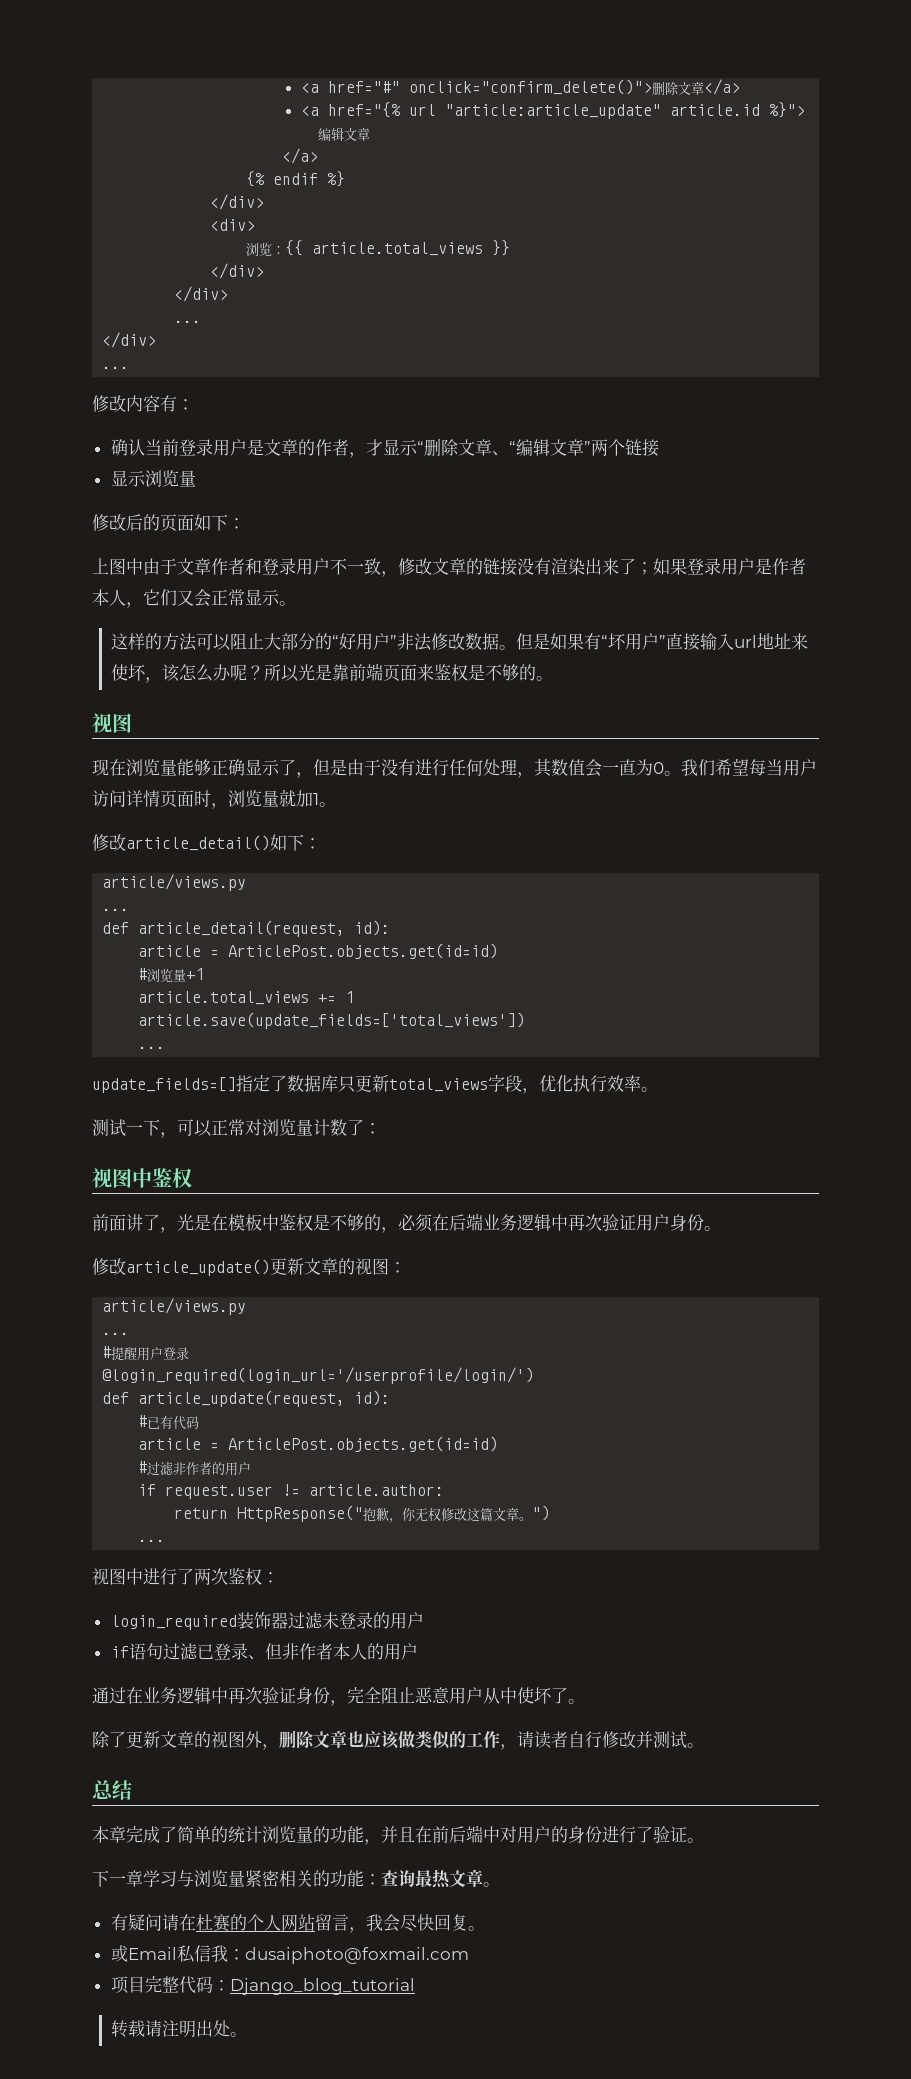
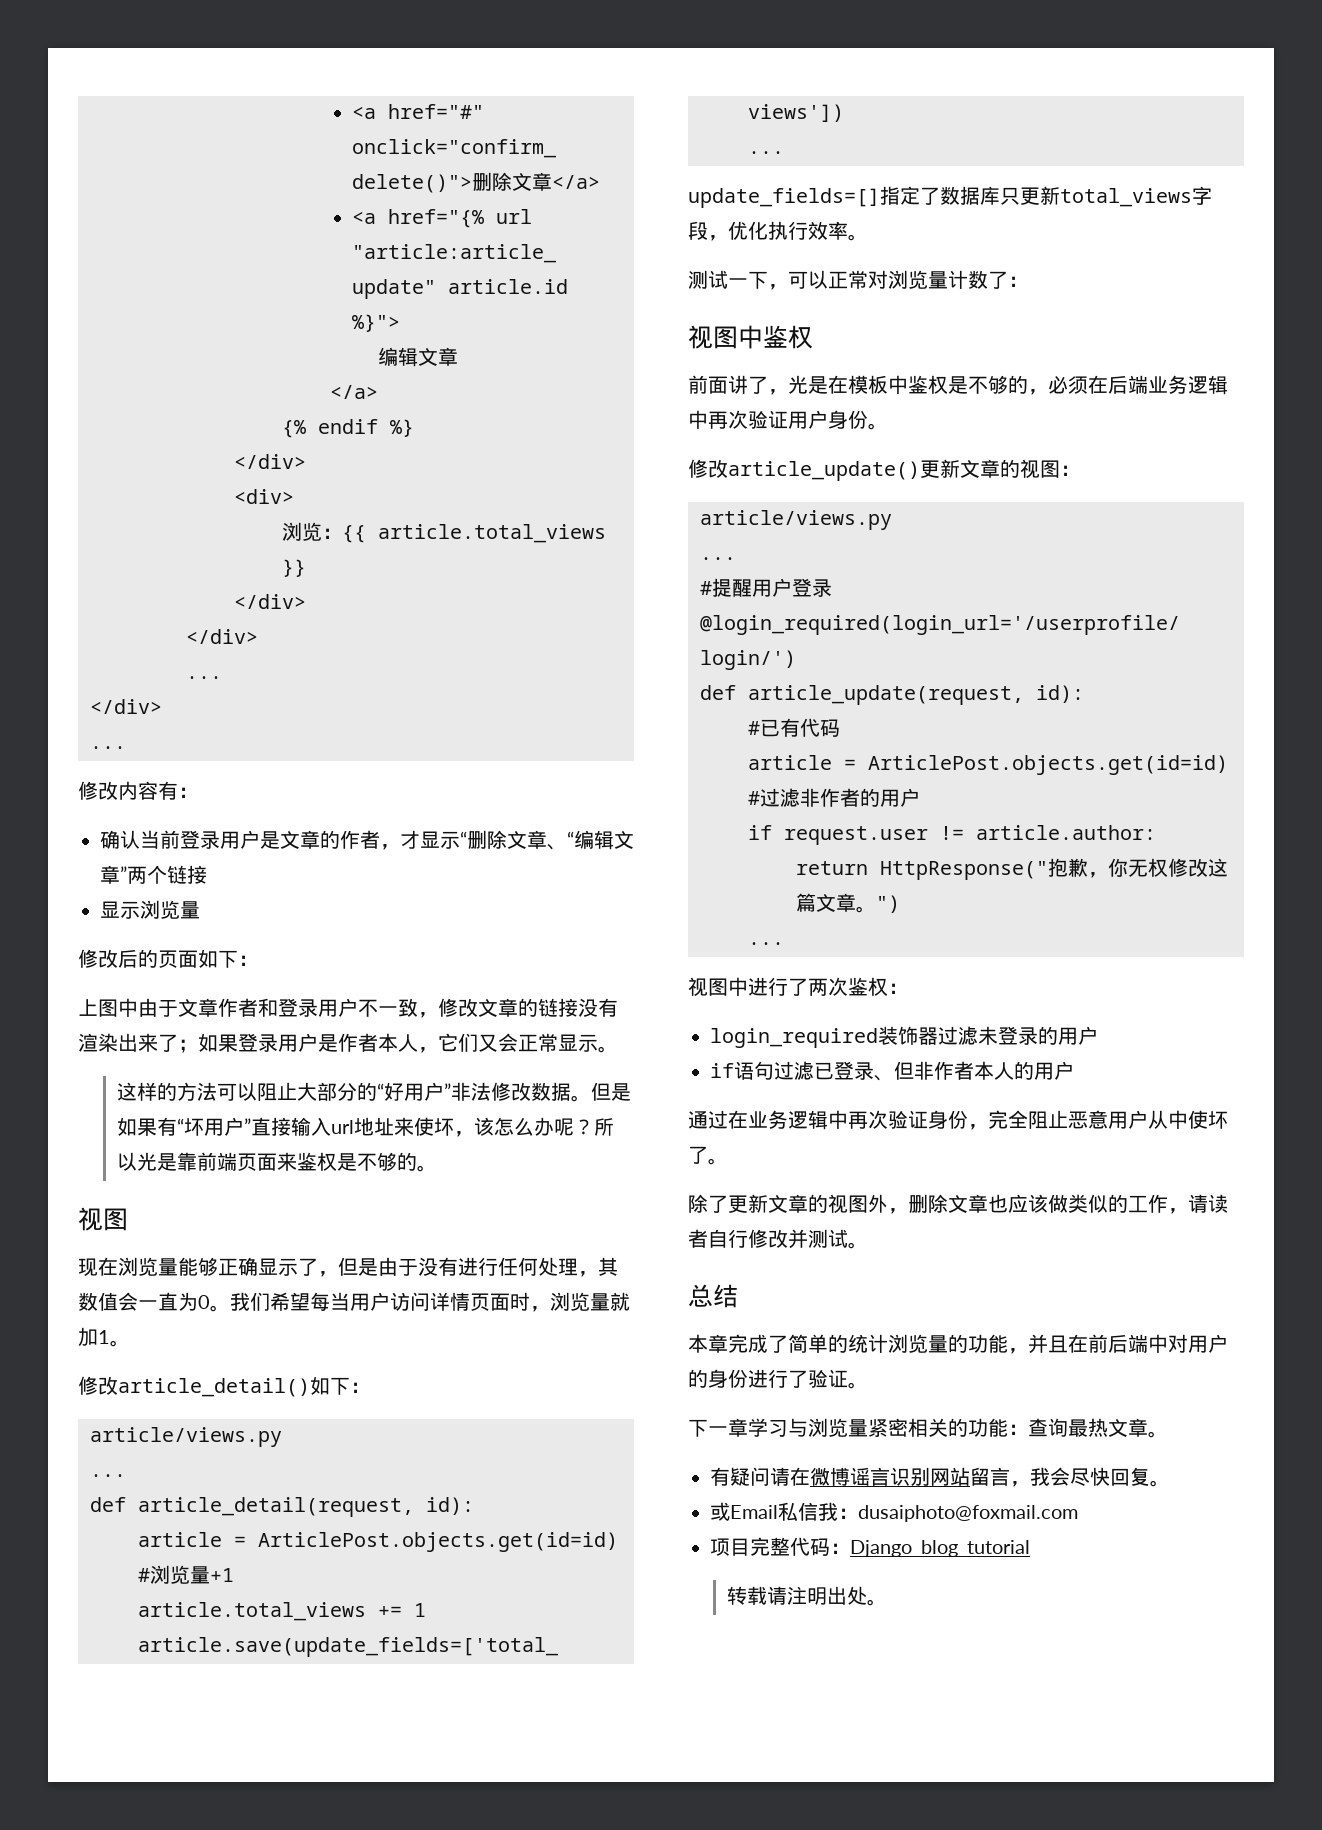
- 有疑问请在杜赛的个人网站留言，我会尽快回复。
+ 有疑问请在微博谣言识别网站留言，我会尽快回复。

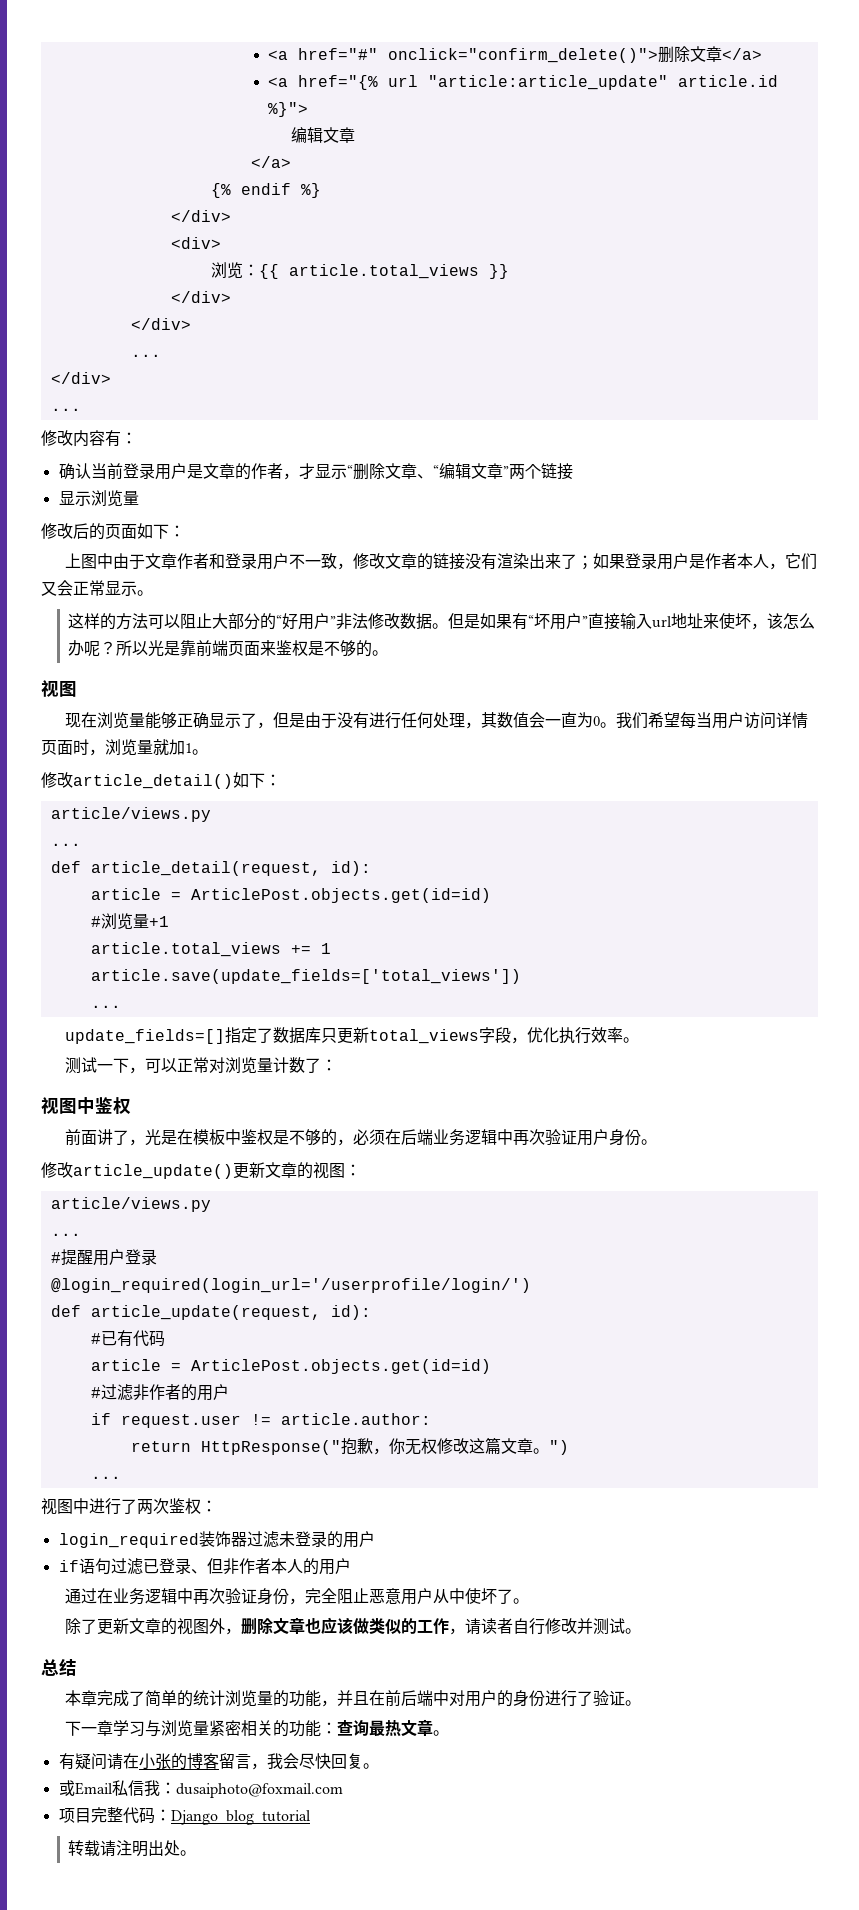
- 有疑问请在微博谣言识别网站留言，我会尽快回复。
+ 有疑问请在小张的博客留言，我会尽快回复。

